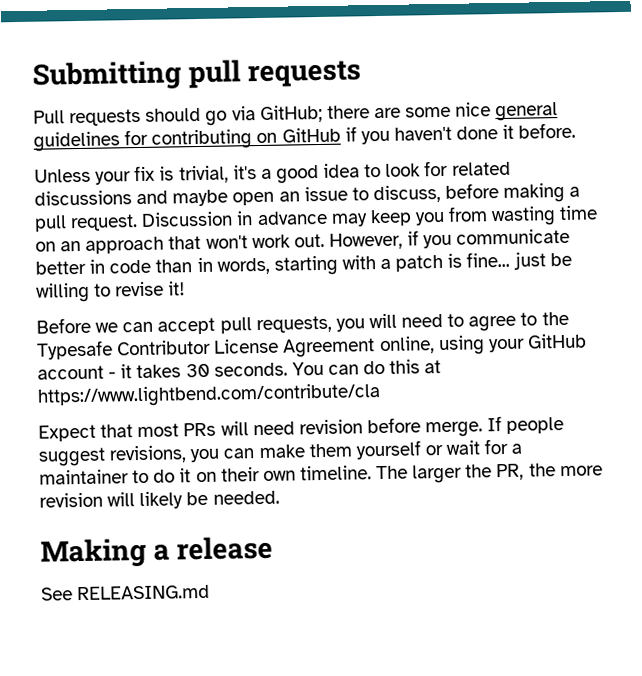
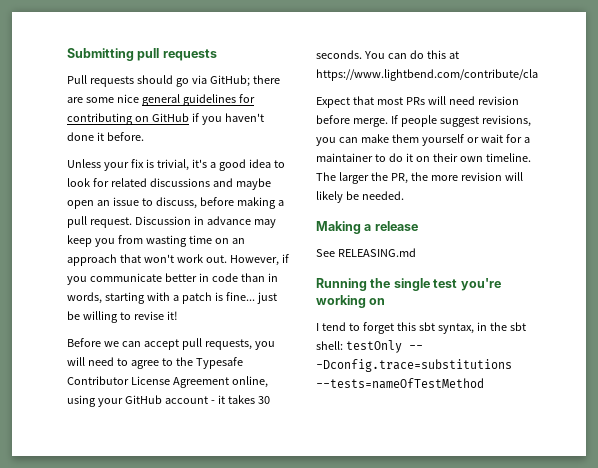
+ Running the single test you're working on
+ I tend to forget this sbt syntax, in the sbt shell: testOnly -- -Dconfig.trace=substitutions --tests=nameOfTestMethod

